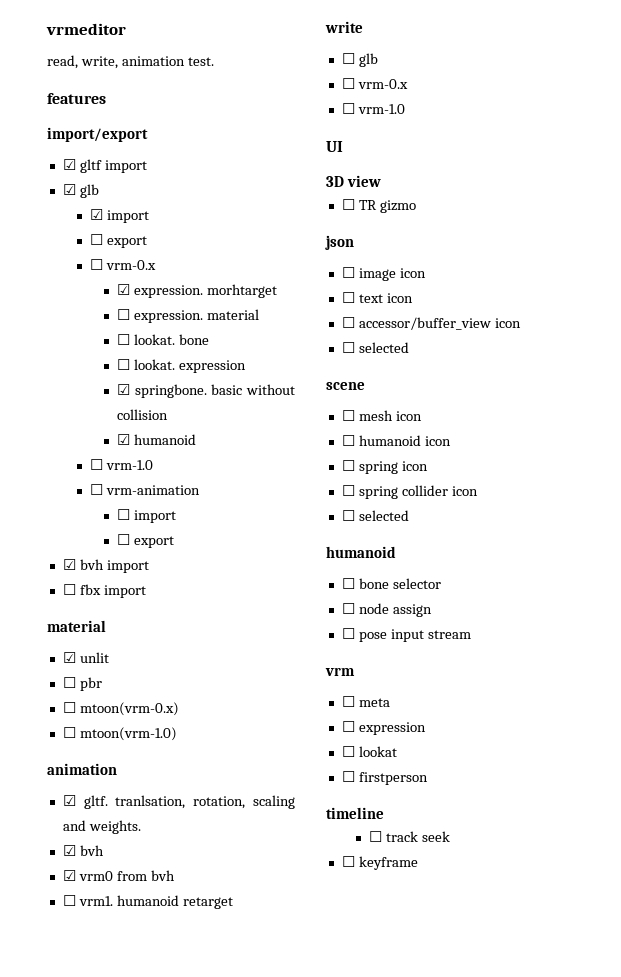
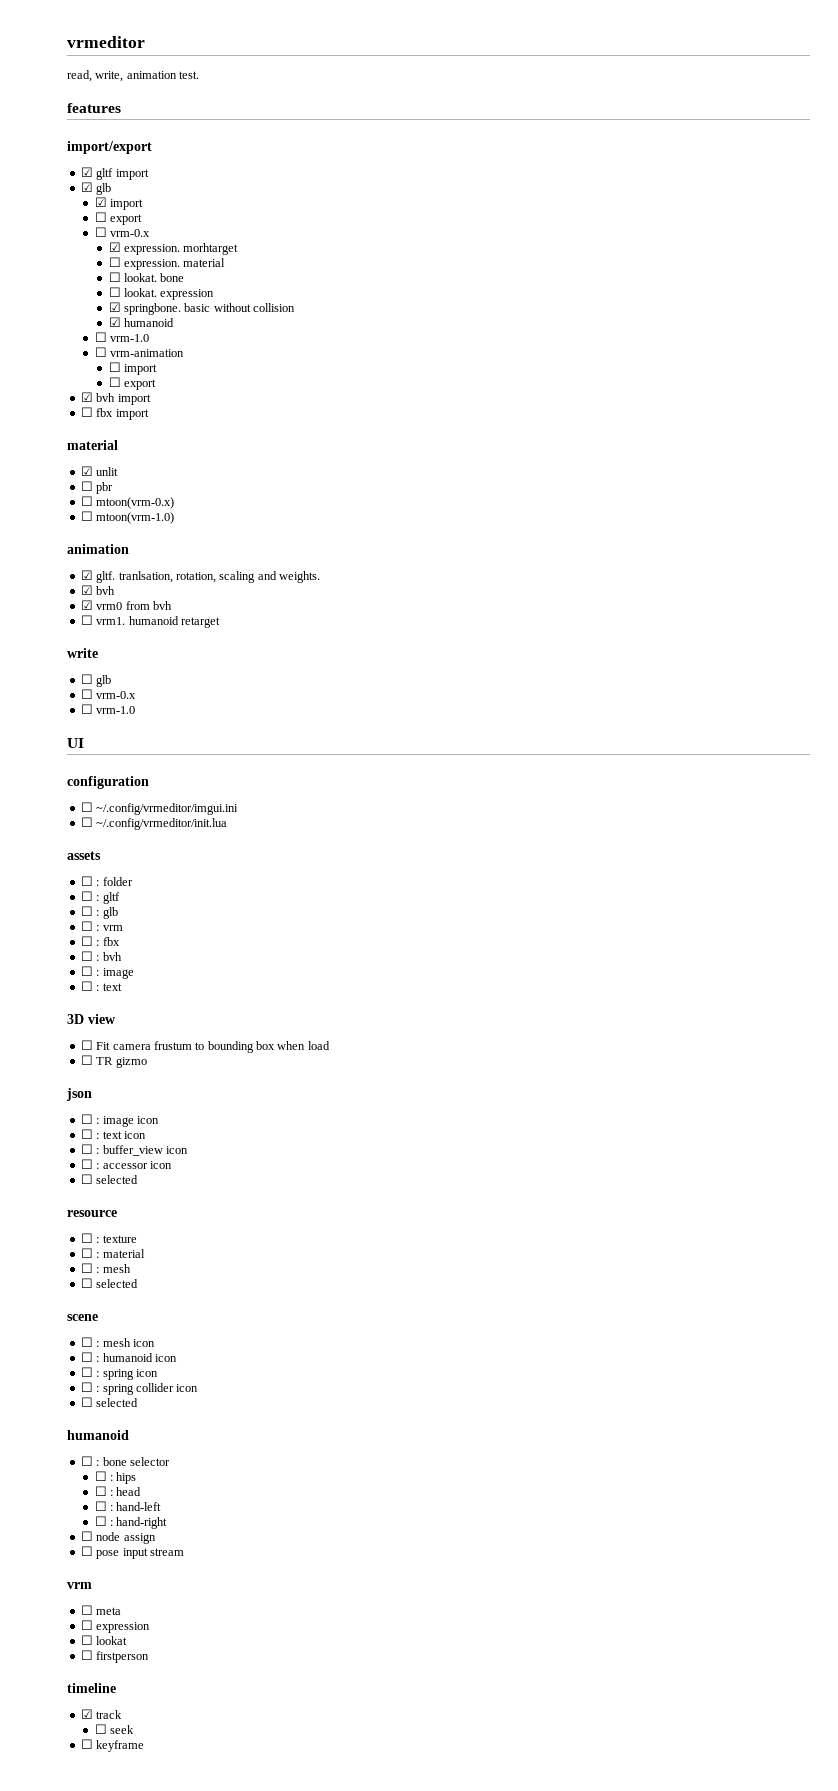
+ configuration
+ ☐ ~/.config/vrmeditor/imgui.ini
+ ☐ ~/.config/vrmeditor/init.lua
+ assets
+ ☐ : folder
+ ☐ : gltf
+ ☐ : glb
+ ☐ : vrm
+ ☐ : fbx
+ ☐ : bvh
+ ☐ : image
+ ☐ : text
  3D view
+ ☐ Fit camera frustum to bounding box when load
- ☐ image icon
+ ☐ : image icon
- ☐ text icon
+ ☐ : text icon
- ☐ accessor/buffer_view icon
+ ☐ : buffer_view icon
+ ☐ : accessor icon
+ ☐ selected
+ resource
+ ☐ : texture
+ ☐ : material
+ ☐ : mesh
- ☐ mesh icon
+ ☐ : mesh icon
- ☐ humanoid icon
+ ☐ : humanoid icon
- ☐ spring icon
+ ☐ : spring icon
- ☐ spring collider icon
+ ☐ : spring collider icon
- ☐ bone selector
+ ☐ : bone selector
+ ☐ : hips
+ ☐ : head
+ ☐ : hand-left
+ ☐ : hand-right
- ☐ track seek
+ ☑ track
+ ☐ seek

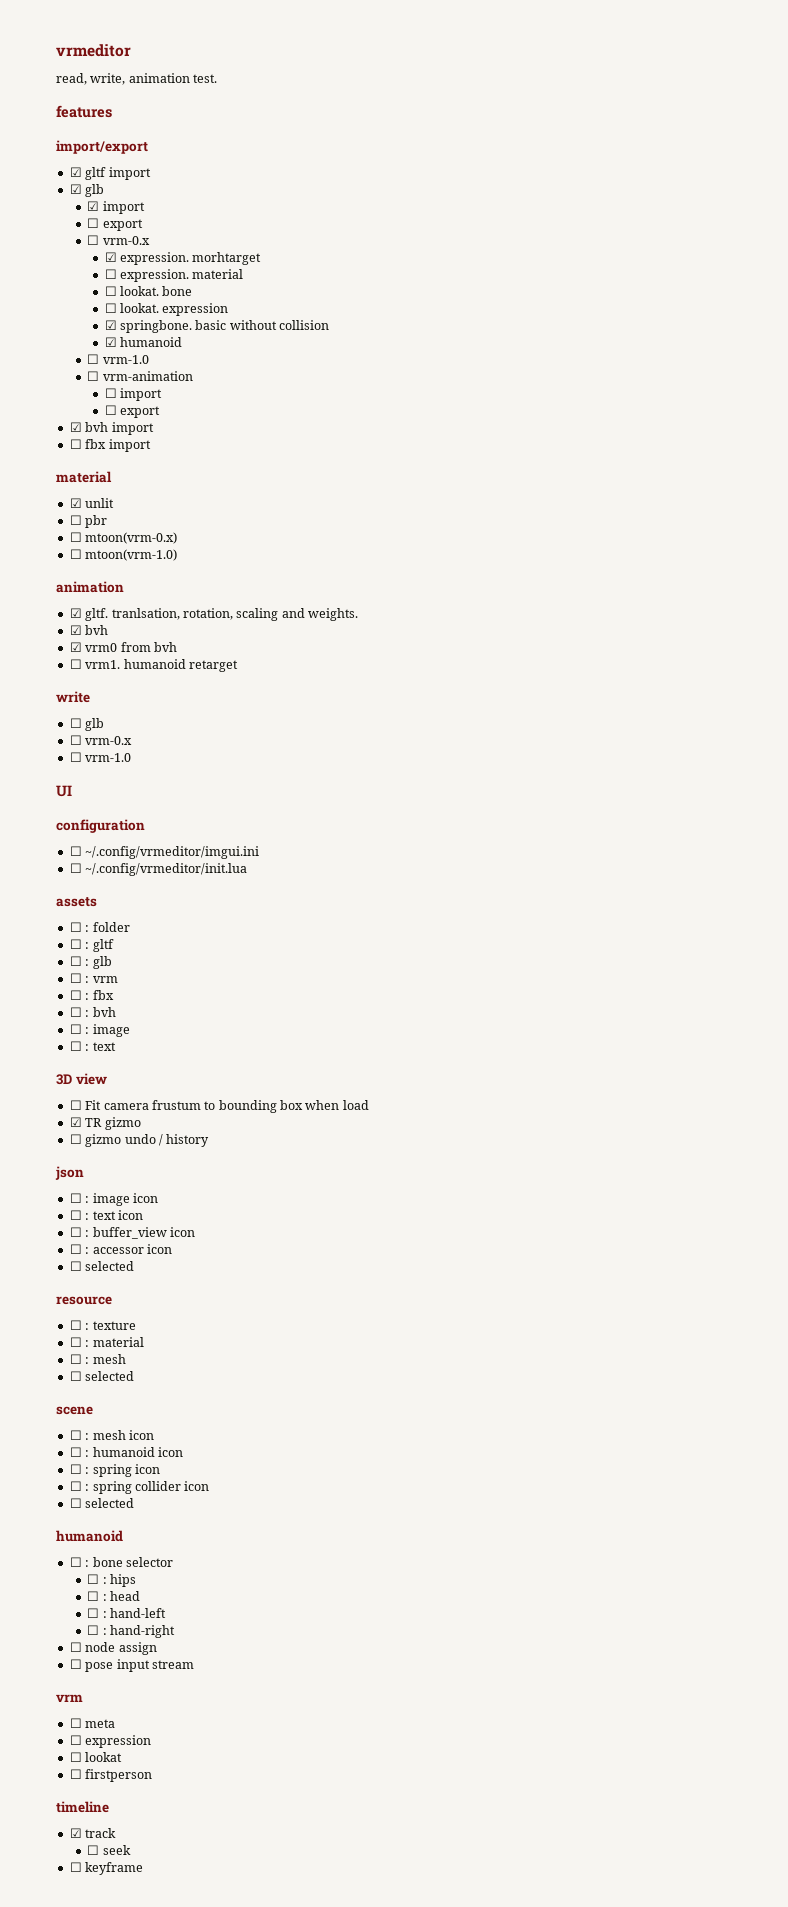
- ☐ TR gizmo
+ ☑ TR gizmo
+ ☐ gizmo undo / history

